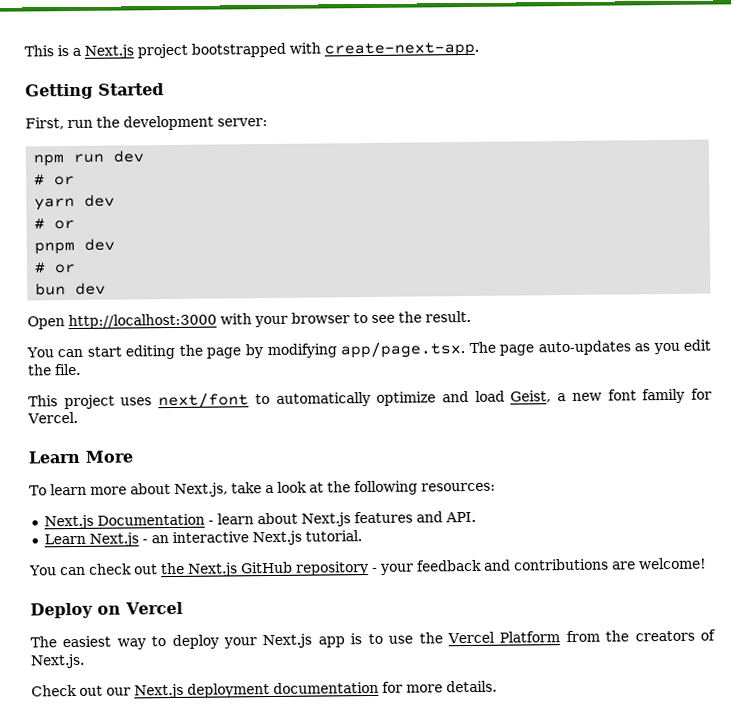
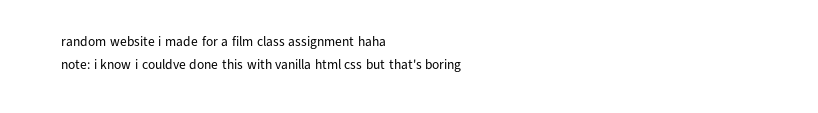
- This is a Next.js project bootstrapped with create-next-app.
- Getting Started
- First, run the development server:
- npm run dev
- # or
- yarn dev
- # or
- pnpm dev
- # or
- bun dev
- Open http://localhost:3000 with your browser to see the result.
- You can start editing the page by modifying app/page.tsx. The page auto-updates as you edit the file.
- This project uses next/font to automatically optimize and load Geist, a new font family for Vercel.
- Learn More
- To learn more about Next.js, take a look at the following resources:
- Next.js Documentation - learn about Next.js features and API.
- Learn Next.js - an interactive Next.js tutorial.
- You can check out the Next.js GitHub repository - your feedback and contributions are welcome!
- Deploy on Vercel
- The easiest way to deploy your Next.js app is to use the Vercel Platform from the creators of Next.js.
- Check out our Next.js deployment documentation for more details.
+ random website i made for a film class assignment haha
+ note: i know i couldve done this with vanilla html css but that's boring

